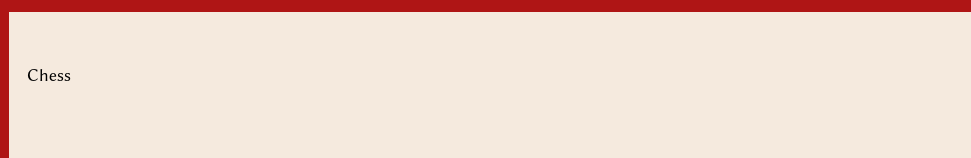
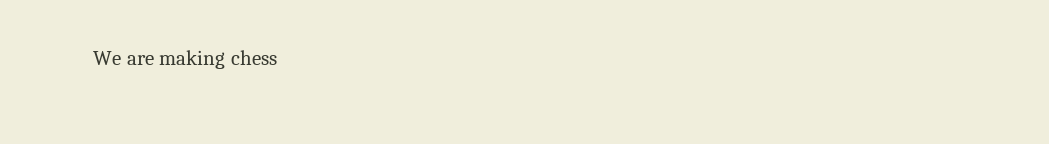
- Chess
+ We are making chess

